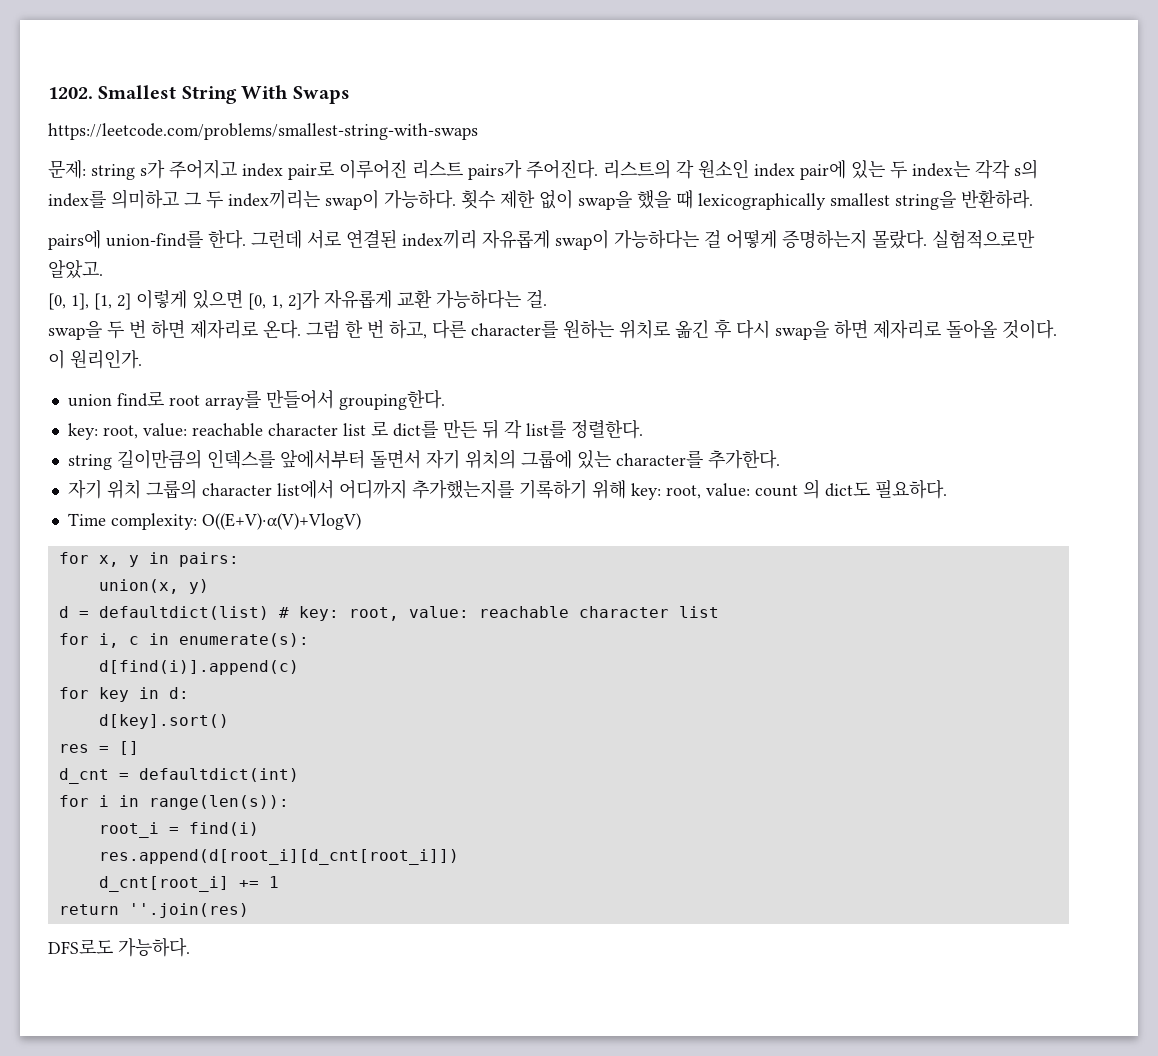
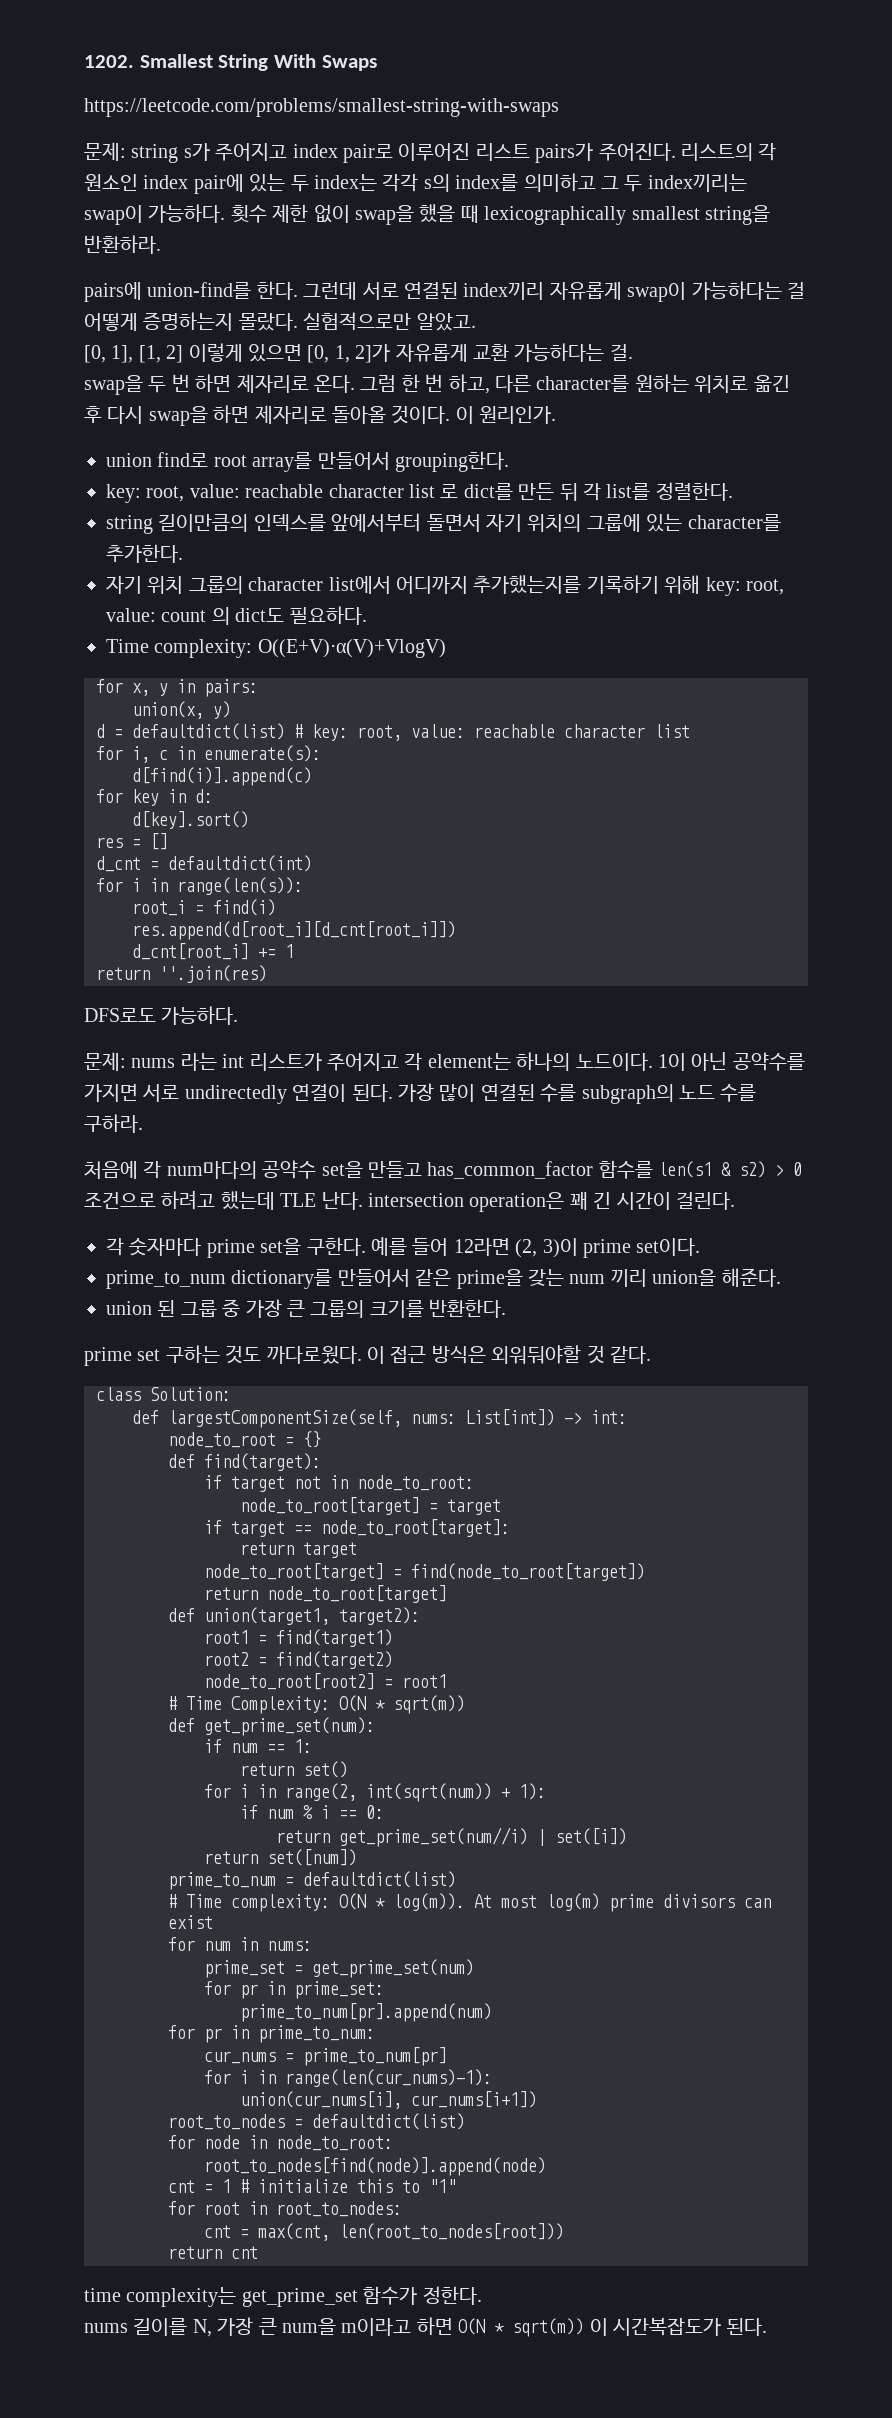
+ 문제: nums 라는 int 리스트가 주어지고 각 element는 하나의 노드이다. 1이 아닌 공약수를 가지면 서로 undirectedly 연결이 된다. 가장 많이 연결된 수를 subgraph의 노드 수를 구하라.
+ 처음에 각 num마다의 공약수 set을 만들고 has_common_factor 함수를 len(s1 & s2) > 0 조건으로 하려고 했는데 TLE 난다. intersection operation은 꽤 긴 시간이 걸린다.
+ 각 숫자마다 prime set을 구한다. 예를 들어 12라면 (2, 3)이 prime set이다.
+ prime_to_num dictionary를 만들어서 같은 prime을 갖는 num 끼리 union을 해준다.
+ union 된 그룹 중 가장 큰 그룹의 크기를 반환한다.
+ prime set 구하는 것도 까다로웠다. 이 접근 방식은 외워둬야할 것 같다.
+ class Solution:
+ def largestComponentSize(self, nums: List[int]) -> int:
+ node_to_root = {}
+ def find(target):
+ if target not in node_to_root:
+ node_to_root[target] = target
+ if target == node_to_root[target]:
+ return target
+ node_to_root[target] = find(node_to_root[target])
+ return node_to_root[target]
+ def union(target1, target2):
+ root1 = find(target1)
+ root2 = find(target2)
+ node_to_root[root2] = root1
+ # Time Complexity: O(N * sqrt(m))
+ def get_prime_set(num):
+ if num == 1:
+ return set()
+ for i in range(2, int(sqrt(num)) + 1):
+ if num % i == 0:
+ return get_prime_set(num//i) | set([i])
+ return set([num])
+ prime_to_num = defaultdict(list)
+ # Time complexity: O(N * log(m)). At most log(m) prime divisors can exist
+ for num in nums:
+ prime_set = get_prime_set(num)
+ for pr in prime_set:
+ prime_to_num[pr].append(num)
+ for pr in prime_to_num:
+ cur_nums = prime_to_num[pr]
+ for i in range(len(cur_nums)-1):
+ union(cur_nums[i], cur_nums[i+1])
+ root_to_nodes = defaultdict(list)
+ for node in node_to_root:
+ root_to_nodes[find(node)].append(node)
+ cnt = 1 # initialize this to "1"
+ for root in root_to_nodes:
+ cnt = max(cnt, len(root_to_nodes[root]))
+ return cnt
+ time complexity는 get_prime_set 함수가 정한다.
+ nums 길이를 N, 가장 큰 num을 m이라고 하면 O(N * sqrt(m)) 이 시간복잡도가 된다.

